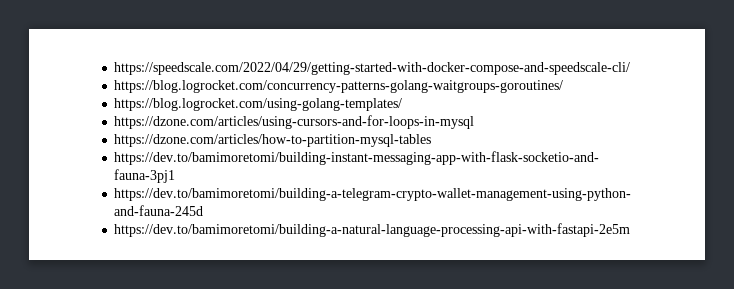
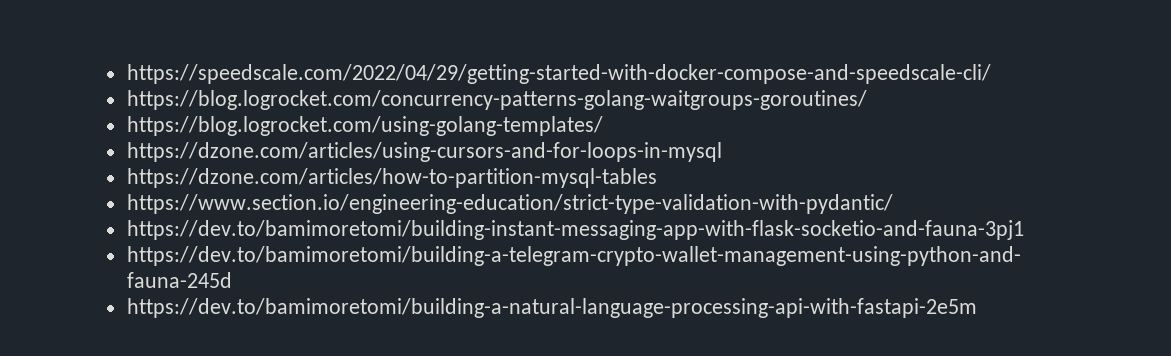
+ https://www.section.io/engineering-education/strict-type-validation-with-pydantic/

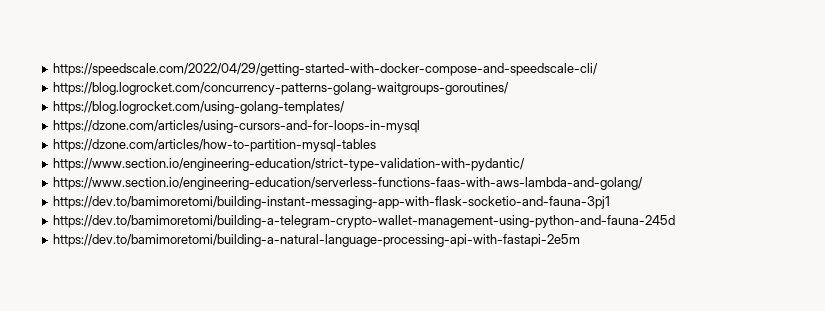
+ https://www.section.io/engineering-education/serverless-functions-faas-with-aws-lambda-and-golang/

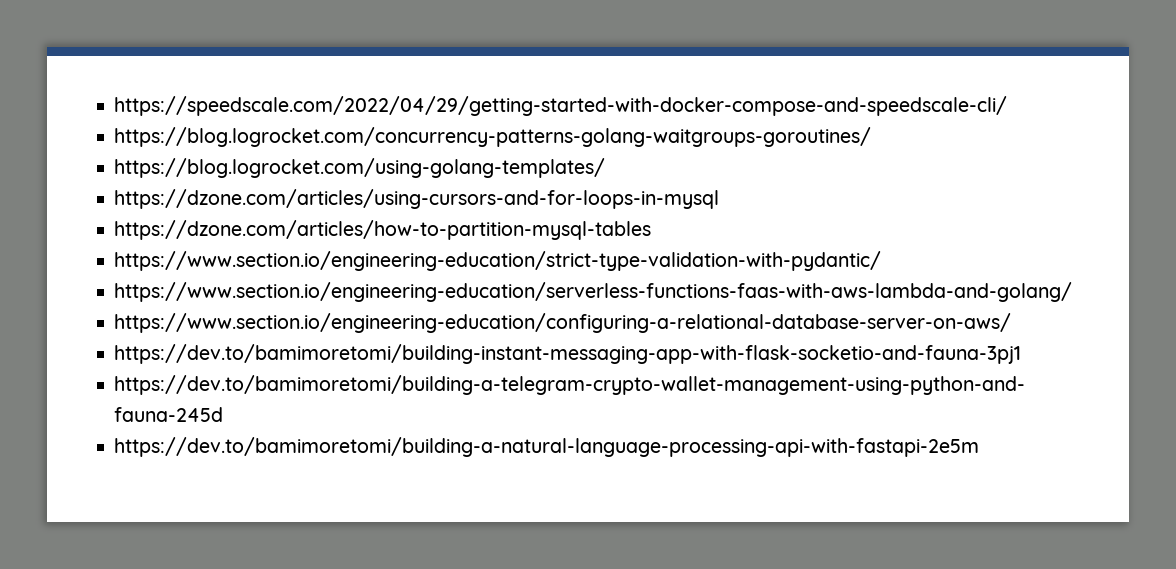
+ https://www.section.io/engineering-education/configuring-a-relational-database-server-on-aws/

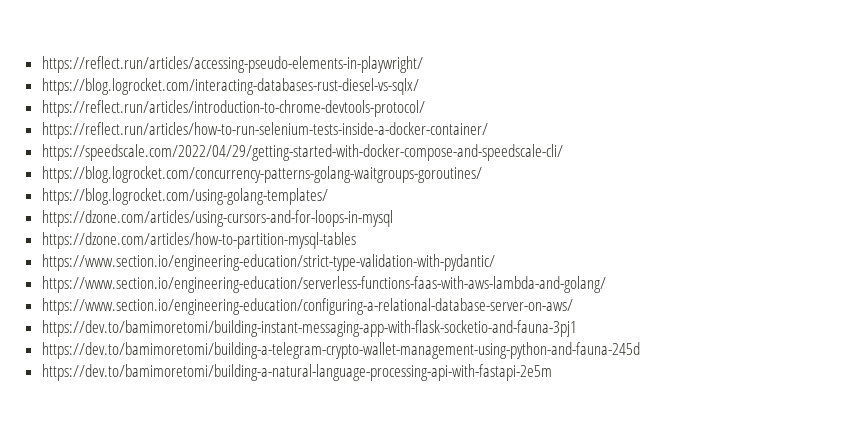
+ https://reflect.run/articles/accessing-pseudo-elements-in-playwright/
+ https://blog.logrocket.com/interacting-databases-rust-diesel-vs-sqlx/
+ https://reflect.run/articles/introduction-to-chrome-devtools-protocol/
+ https://reflect.run/articles/how-to-run-selenium-tests-inside-a-docker-container/

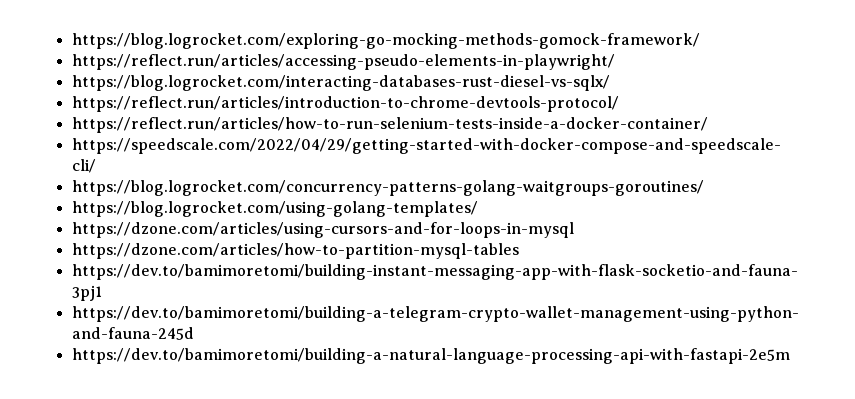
+ https://blog.logrocket.com/exploring-go-mocking-methods-gomock-framework/
- https://www.section.io/engineering-education/strict-type-validation-with-pydantic/
- https://www.section.io/engineering-education/serverless-functions-faas-with-aws-lambda-and-golang/
- https://www.section.io/engineering-education/configuring-a-relational-database-server-on-aws/

